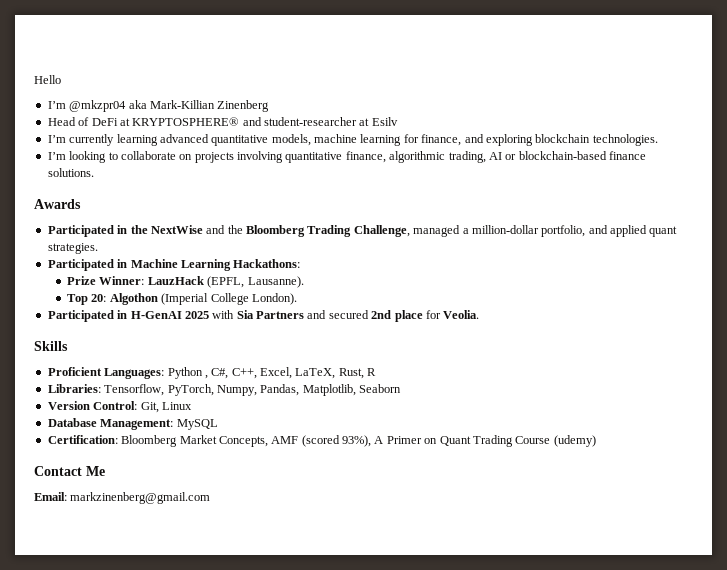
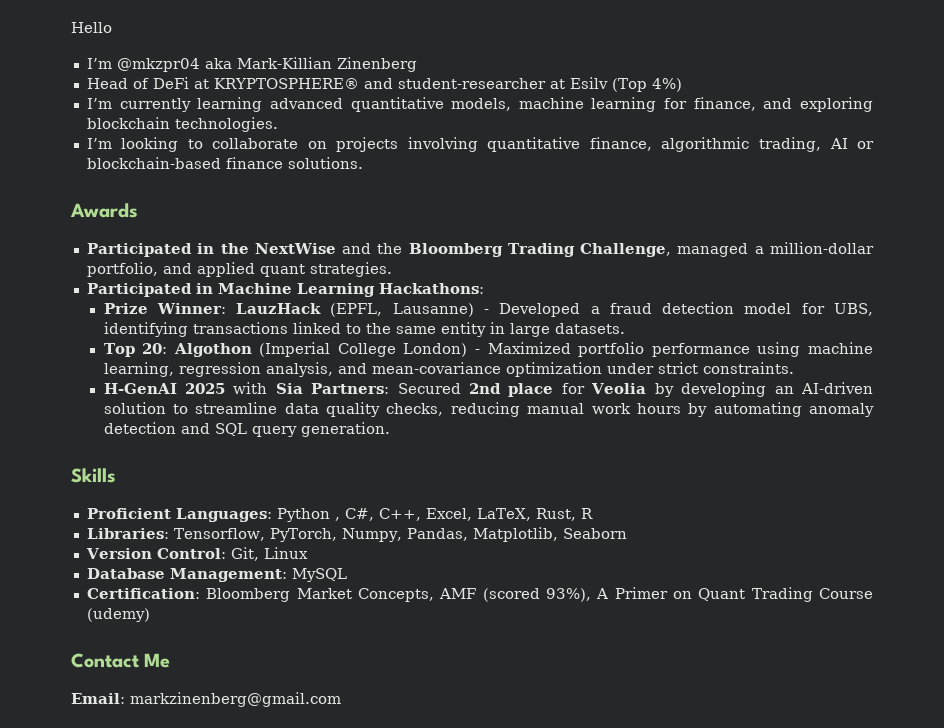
- Head of DeFi at KRYPTOSPHERE® and student-researcher at Esilv
+ Head of DeFi at KRYPTOSPHERE® and student-researcher at Esilv (Top 4%)
- Prize Winner: LauzHack (EPFL, Lausanne).
+ Prize Winner: LauzHack (EPFL, Lausanne) - Developed a fraud detection model for UBS, identifying transactions linked to the same entity in large datasets.
- Top 20: Algothon (Imperial College London).
- Participated in H-GenAI 2025 with Sia Partners and secured 2nd place for Veolia.
+ Top 20: Algothon (Imperial College London) - Maximized portfolio performance using machine learning, regression analysis, and mean-covariance optimization under strict constraints.
+ H-GenAI 2025 with Sia Partners: Secured 2nd place for Veolia by developing an AI-driven solution to streamline data quality checks, reducing manual work hours by automating anomaly detection and SQL query generation.

